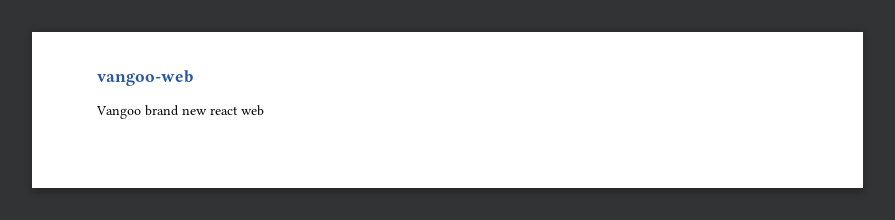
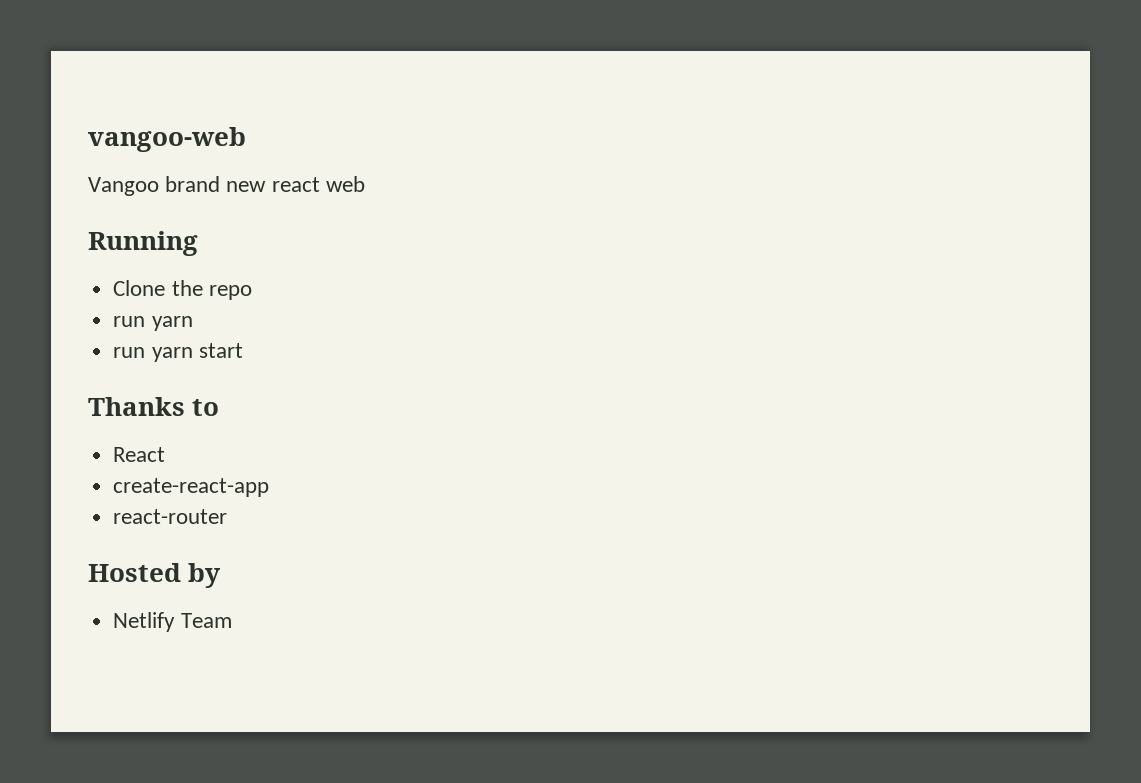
+ Running
+ Clone the repo
+ run yarn
+ run yarn start
+ Thanks to
+ React
+ create-react-app
+ react-router
+ Hosted by
+ Netlify Team

